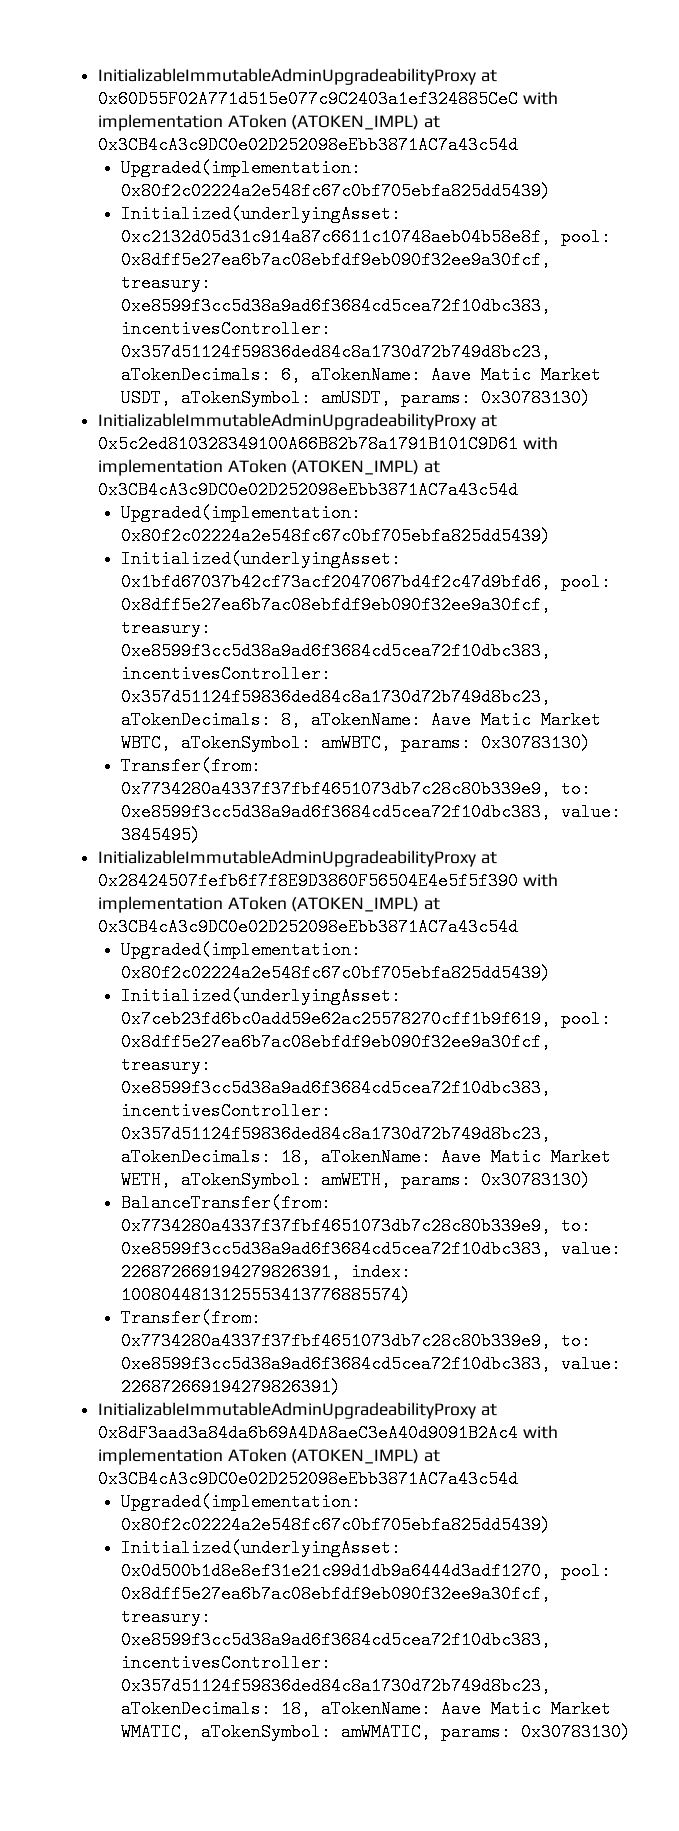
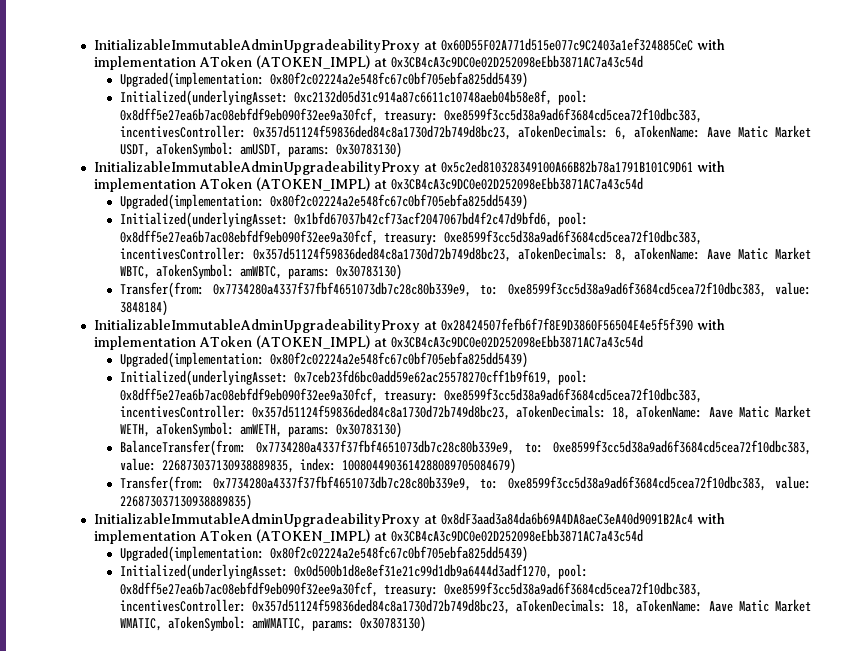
- Transfer(from: 0x7734280a4337f37fbf4651073db7c28c80b339e9, to: 0xe8599f3cc5d38a9ad6f3684cd5cea72f10dbc383, value: 3845495)
+ Transfer(from: 0x7734280a4337f37fbf4651073db7c28c80b339e9, to: 0xe8599f3cc5d38a9ad6f3684cd5cea72f10dbc383, value: 3848184)
- BalanceTransfer(from: 0x7734280a4337f37fbf4651073db7c28c80b339e9, to: 0xe8599f3cc5d38a9ad6f3684cd5cea72f10dbc383, value: 226872669194279826391, index: 1008044813125553413776885574)
- Transfer(from: 0x7734280a4337f37fbf4651073db7c28c80b339e9, to: 0xe8599f3cc5d38a9ad6f3684cd5cea72f10dbc383, value: 226872669194279826391)
+ BalanceTransfer(from: 0x7734280a4337f37fbf4651073db7c28c80b339e9, to: 0xe8599f3cc5d38a9ad6f3684cd5cea72f10dbc383, value: 226873037130938889835, index: 1008044903614288089705084679)
+ Transfer(from: 0x7734280a4337f37fbf4651073db7c28c80b339e9, to: 0xe8599f3cc5d38a9ad6f3684cd5cea72f10dbc383, value: 226873037130938889835)

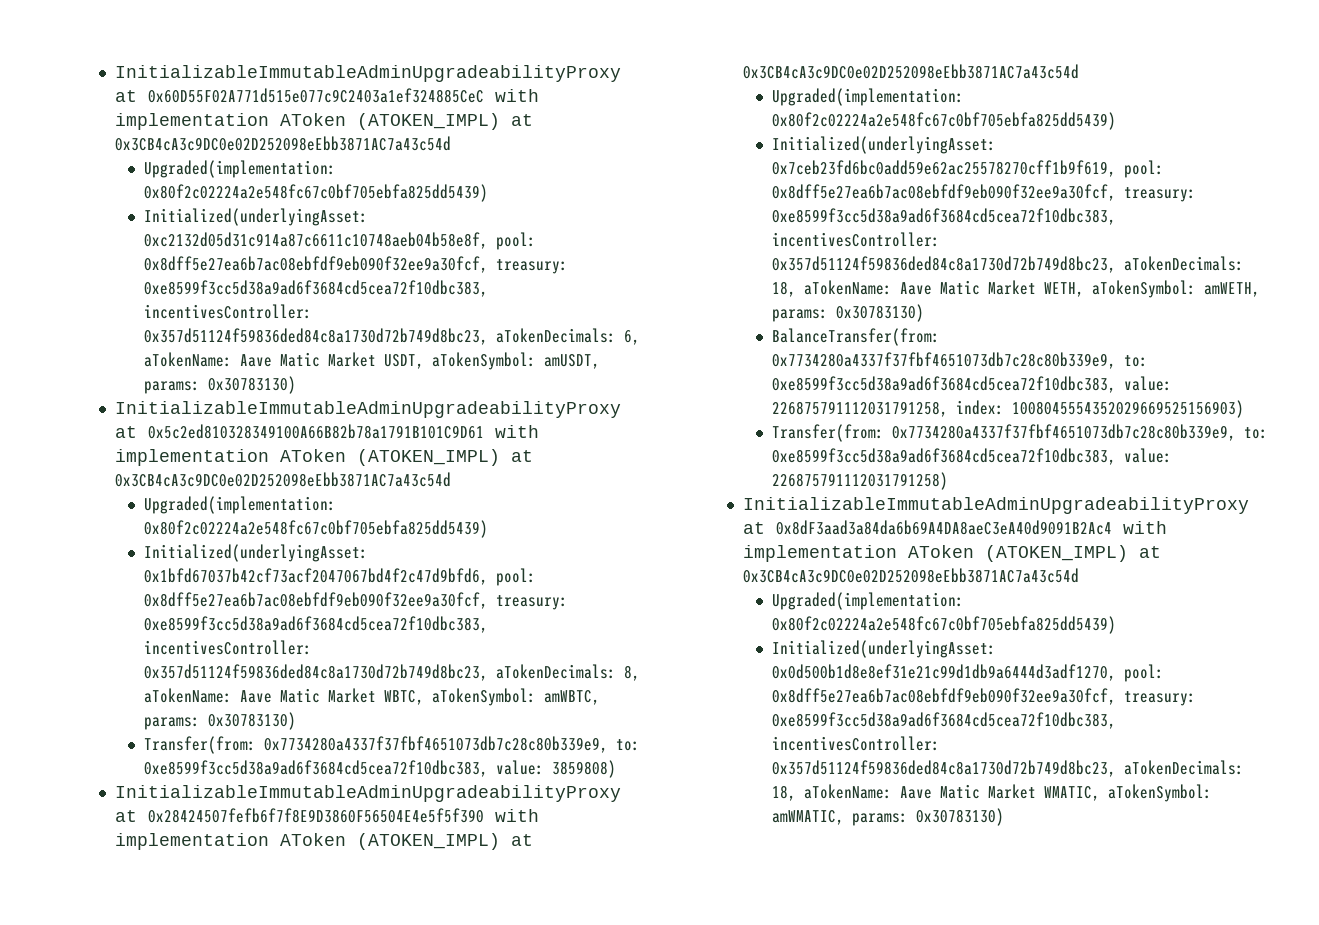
- Transfer(from: 0x7734280a4337f37fbf4651073db7c28c80b339e9, to: 0xe8599f3cc5d38a9ad6f3684cd5cea72f10dbc383, value: 3848184)
+ Transfer(from: 0x7734280a4337f37fbf4651073db7c28c80b339e9, to: 0xe8599f3cc5d38a9ad6f3684cd5cea72f10dbc383, value: 3859808)
- BalanceTransfer(from: 0x7734280a4337f37fbf4651073db7c28c80b339e9, to: 0xe8599f3cc5d38a9ad6f3684cd5cea72f10dbc383, value: 226873037130938889835, index: 1008044903614288089705084679)
- Transfer(from: 0x7734280a4337f37fbf4651073db7c28c80b339e9, to: 0xe8599f3cc5d38a9ad6f3684cd5cea72f10dbc383, value: 226873037130938889835)
+ BalanceTransfer(from: 0x7734280a4337f37fbf4651073db7c28c80b339e9, to: 0xe8599f3cc5d38a9ad6f3684cd5cea72f10dbc383, value: 226875791112031791258, index: 1008045554352029669525156903)
+ Transfer(from: 0x7734280a4337f37fbf4651073db7c28c80b339e9, to: 0xe8599f3cc5d38a9ad6f3684cd5cea72f10dbc383, value: 226875791112031791258)

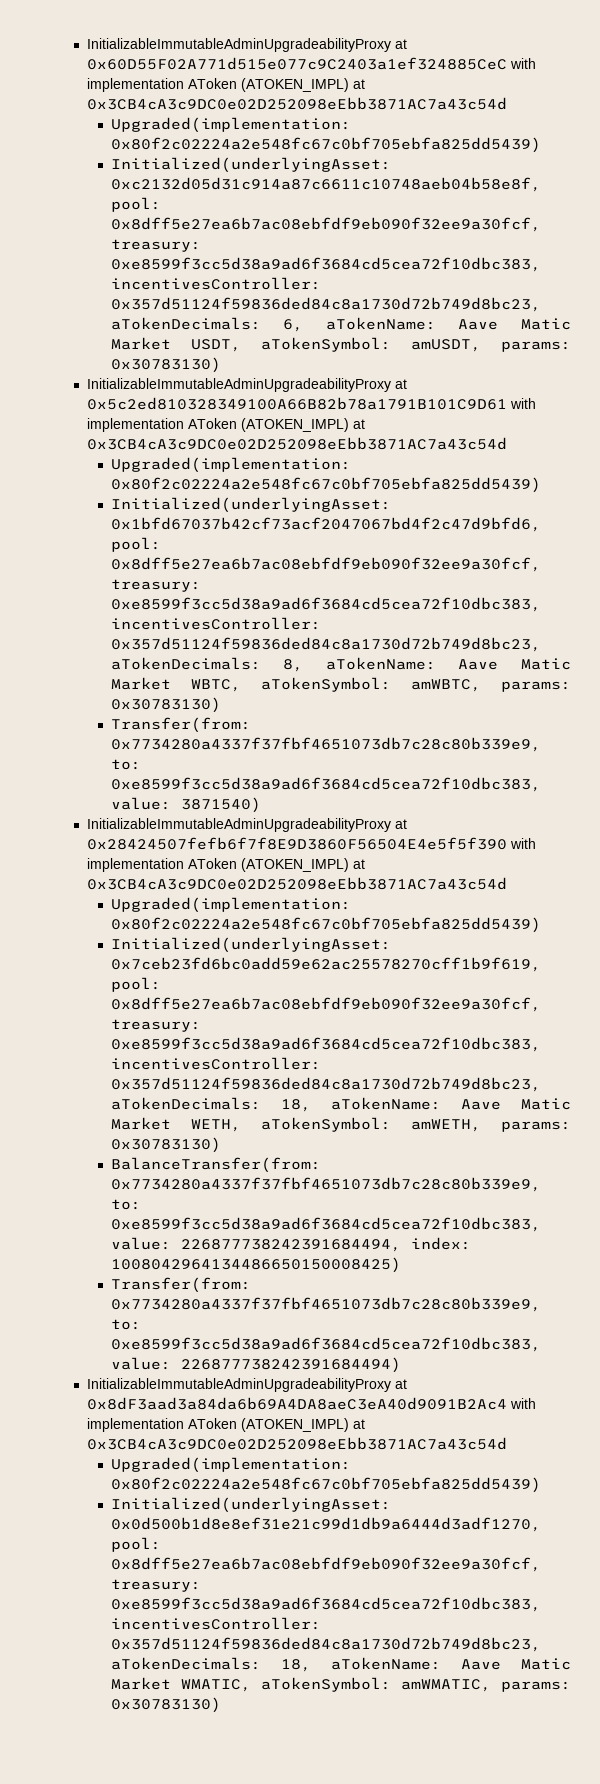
- Transfer(from: 0x7734280a4337f37fbf4651073db7c28c80b339e9, to: 0xe8599f3cc5d38a9ad6f3684cd5cea72f10dbc383, value: 3859808)
+ Transfer(from: 0x7734280a4337f37fbf4651073db7c28c80b339e9, to: 0xe8599f3cc5d38a9ad6f3684cd5cea72f10dbc383, value: 3871540)
- BalanceTransfer(from: 0x7734280a4337f37fbf4651073db7c28c80b339e9, to: 0xe8599f3cc5d38a9ad6f3684cd5cea72f10dbc383, value: 226875791112031791258, index: 1008045554352029669525156903)
- Transfer(from: 0x7734280a4337f37fbf4651073db7c28c80b339e9, to: 0xe8599f3cc5d38a9ad6f3684cd5cea72f10dbc383, value: 226875791112031791258)
+ BalanceTransfer(from: 0x7734280a4337f37fbf4651073db7c28c80b339e9, to: 0xe8599f3cc5d38a9ad6f3684cd5cea72f10dbc383, value: 226877738242391684494, index: 1008042964134486650150008425)
+ Transfer(from: 0x7734280a4337f37fbf4651073db7c28c80b339e9, to: 0xe8599f3cc5d38a9ad6f3684cd5cea72f10dbc383, value: 226877738242391684494)

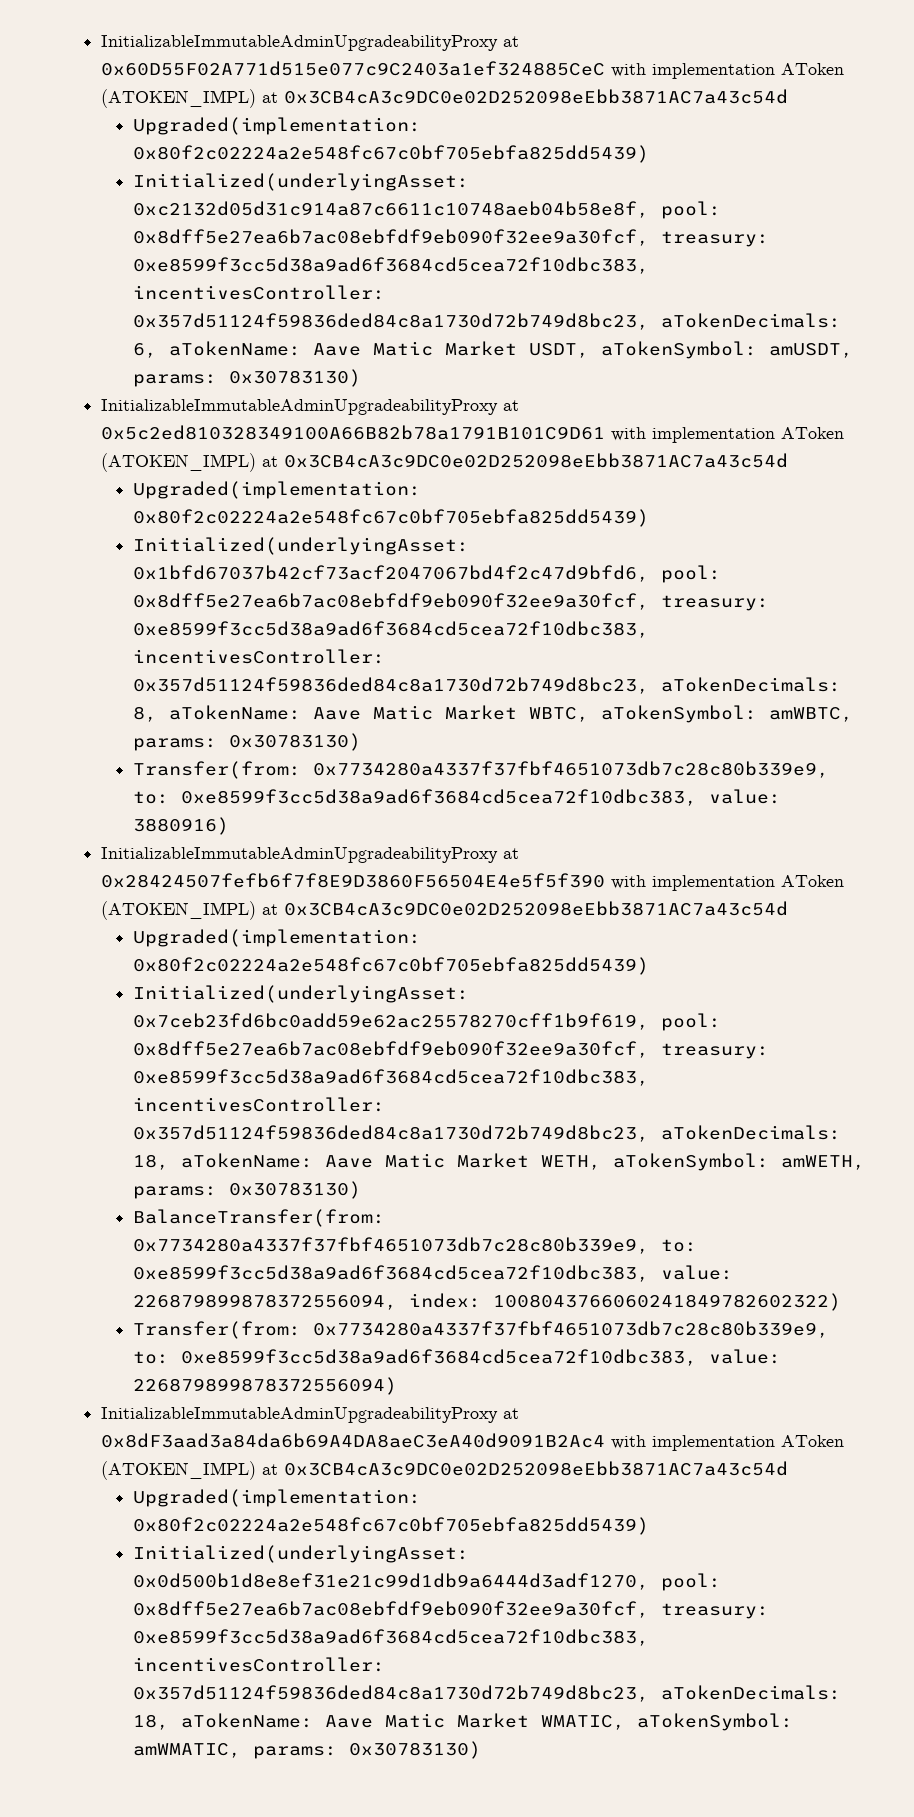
- Transfer(from: 0x7734280a4337f37fbf4651073db7c28c80b339e9, to: 0xe8599f3cc5d38a9ad6f3684cd5cea72f10dbc383, value: 3871540)
+ Transfer(from: 0x7734280a4337f37fbf4651073db7c28c80b339e9, to: 0xe8599f3cc5d38a9ad6f3684cd5cea72f10dbc383, value: 3880916)
- BalanceTransfer(from: 0x7734280a4337f37fbf4651073db7c28c80b339e9, to: 0xe8599f3cc5d38a9ad6f3684cd5cea72f10dbc383, value: 226877738242391684494, index: 1008042964134486650150008425)
- Transfer(from: 0x7734280a4337f37fbf4651073db7c28c80b339e9, to: 0xe8599f3cc5d38a9ad6f3684cd5cea72f10dbc383, value: 226877738242391684494)
+ BalanceTransfer(from: 0x7734280a4337f37fbf4651073db7c28c80b339e9, to: 0xe8599f3cc5d38a9ad6f3684cd5cea72f10dbc383, value: 226879899878372556094, index: 1008043766060241849782602322)
+ Transfer(from: 0x7734280a4337f37fbf4651073db7c28c80b339e9, to: 0xe8599f3cc5d38a9ad6f3684cd5cea72f10dbc383, value: 226879899878372556094)

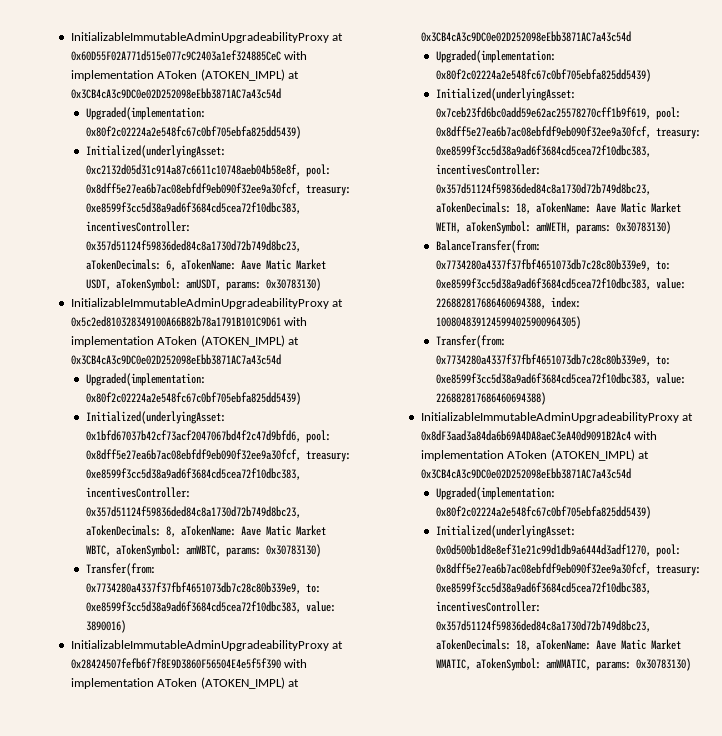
- Transfer(from: 0x7734280a4337f37fbf4651073db7c28c80b339e9, to: 0xe8599f3cc5d38a9ad6f3684cd5cea72f10dbc383, value: 3880916)
+ Transfer(from: 0x7734280a4337f37fbf4651073db7c28c80b339e9, to: 0xe8599f3cc5d38a9ad6f3684cd5cea72f10dbc383, value: 3890016)
- BalanceTransfer(from: 0x7734280a4337f37fbf4651073db7c28c80b339e9, to: 0xe8599f3cc5d38a9ad6f3684cd5cea72f10dbc383, value: 226879899878372556094, index: 1008043766060241849782602322)
- Transfer(from: 0x7734280a4337f37fbf4651073db7c28c80b339e9, to: 0xe8599f3cc5d38a9ad6f3684cd5cea72f10dbc383, value: 226879899878372556094)
+ BalanceTransfer(from: 0x7734280a4337f37fbf4651073db7c28c80b339e9, to: 0xe8599f3cc5d38a9ad6f3684cd5cea72f10dbc383, value: 226882817686460694388, index: 1008048391245994025900964305)
+ Transfer(from: 0x7734280a4337f37fbf4651073db7c28c80b339e9, to: 0xe8599f3cc5d38a9ad6f3684cd5cea72f10dbc383, value: 226882817686460694388)

